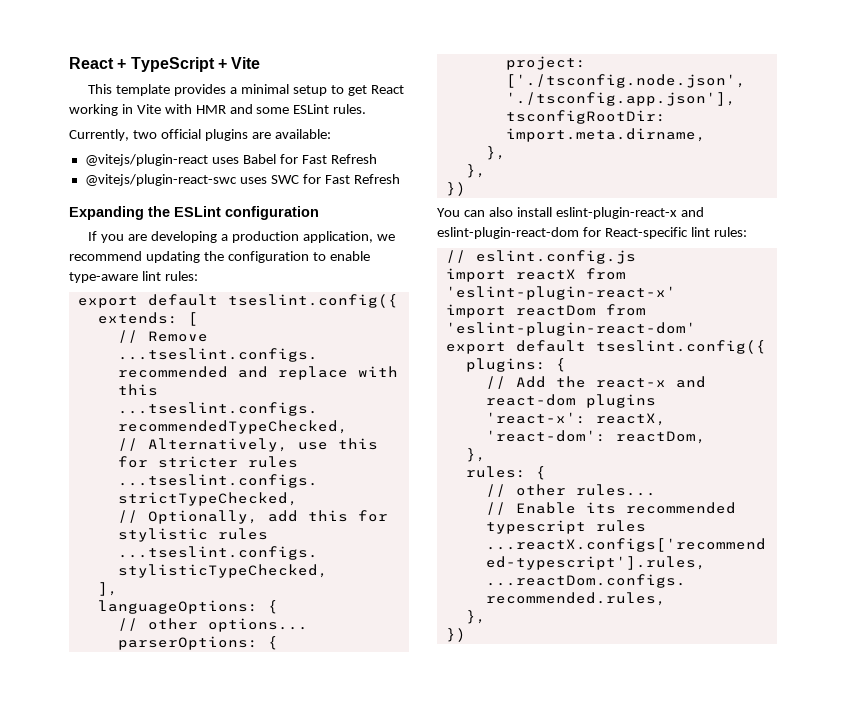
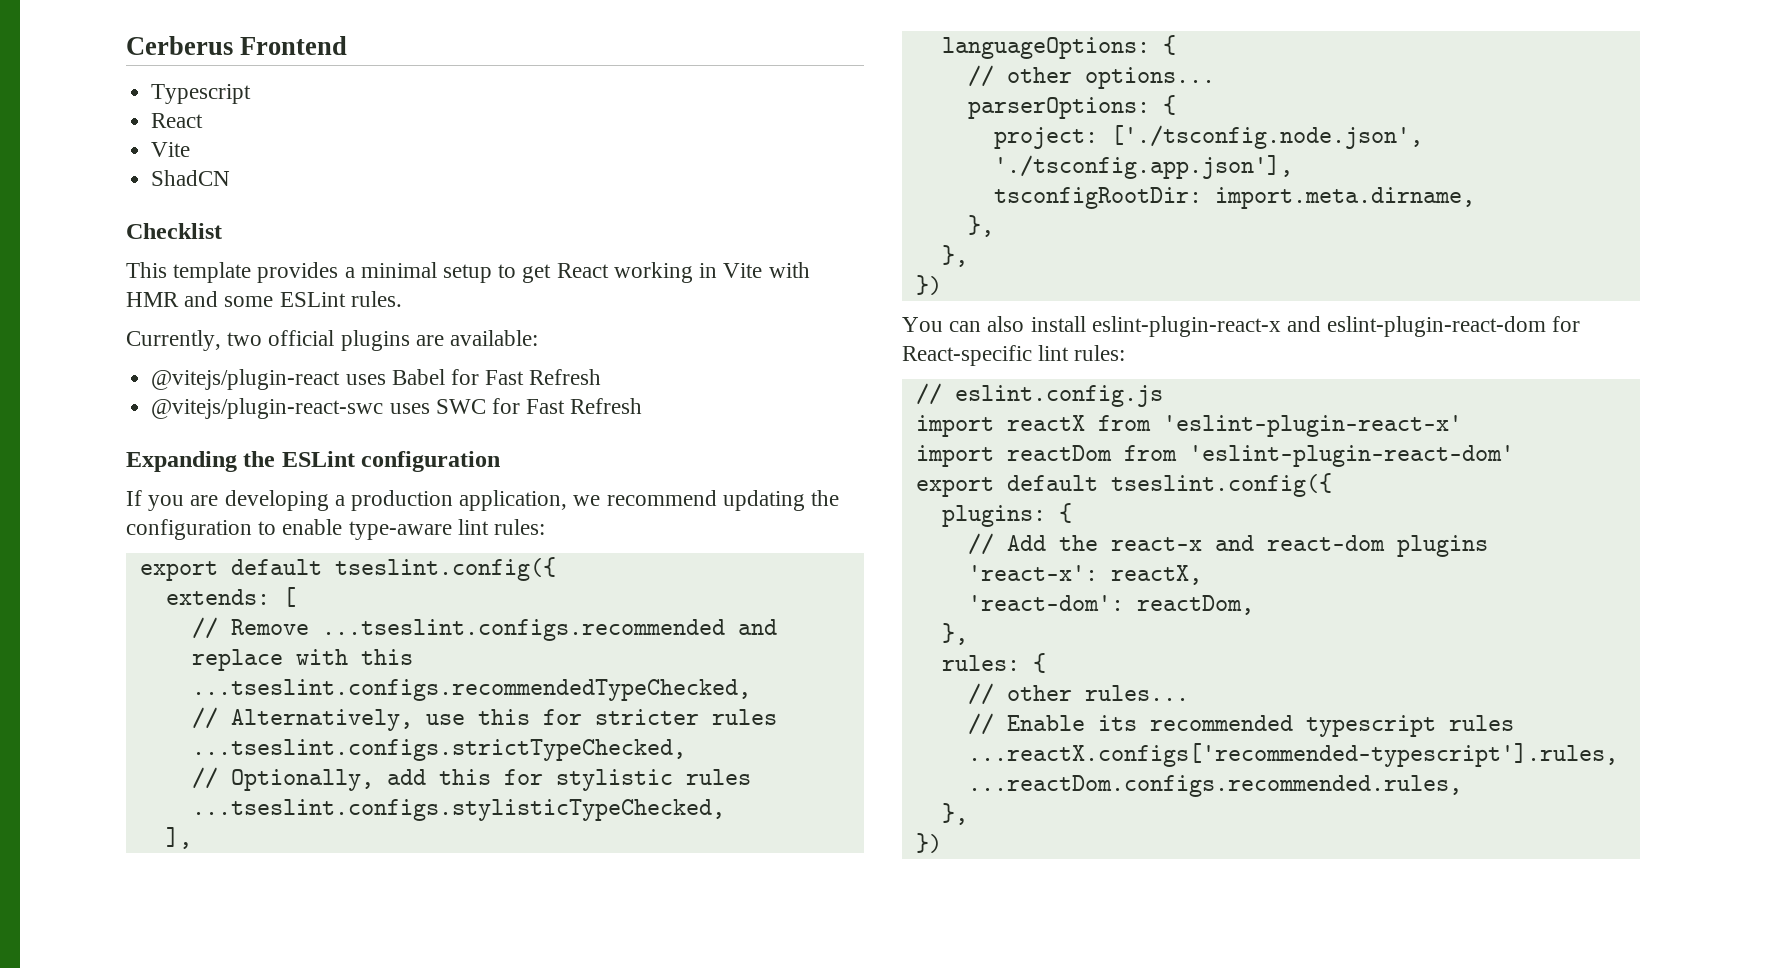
- React + TypeScript + Vite
+ Cerberus Frontend
+ Typescript
+ React
+ Vite
+ ShadCN
+ Checklist

